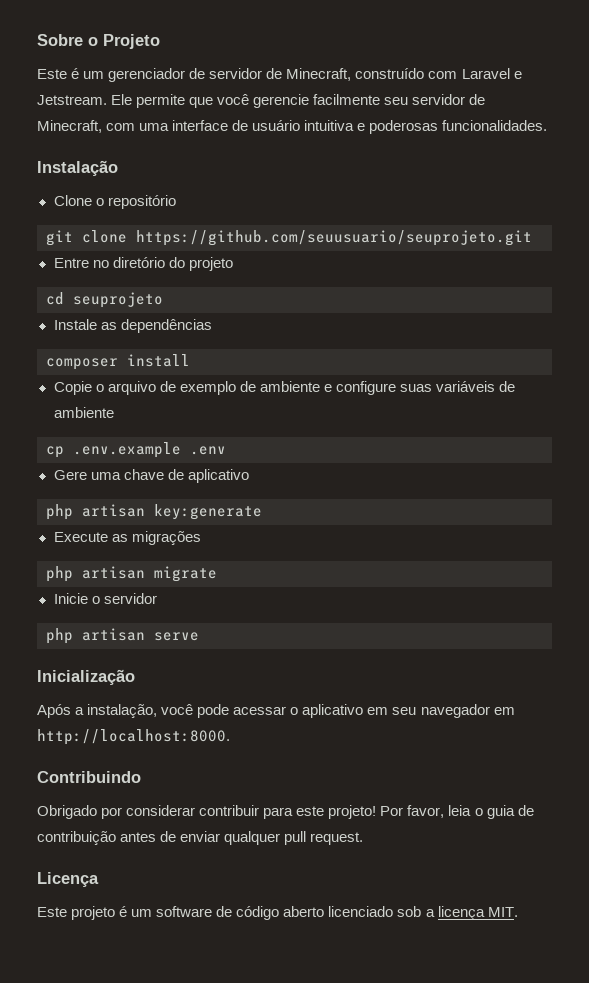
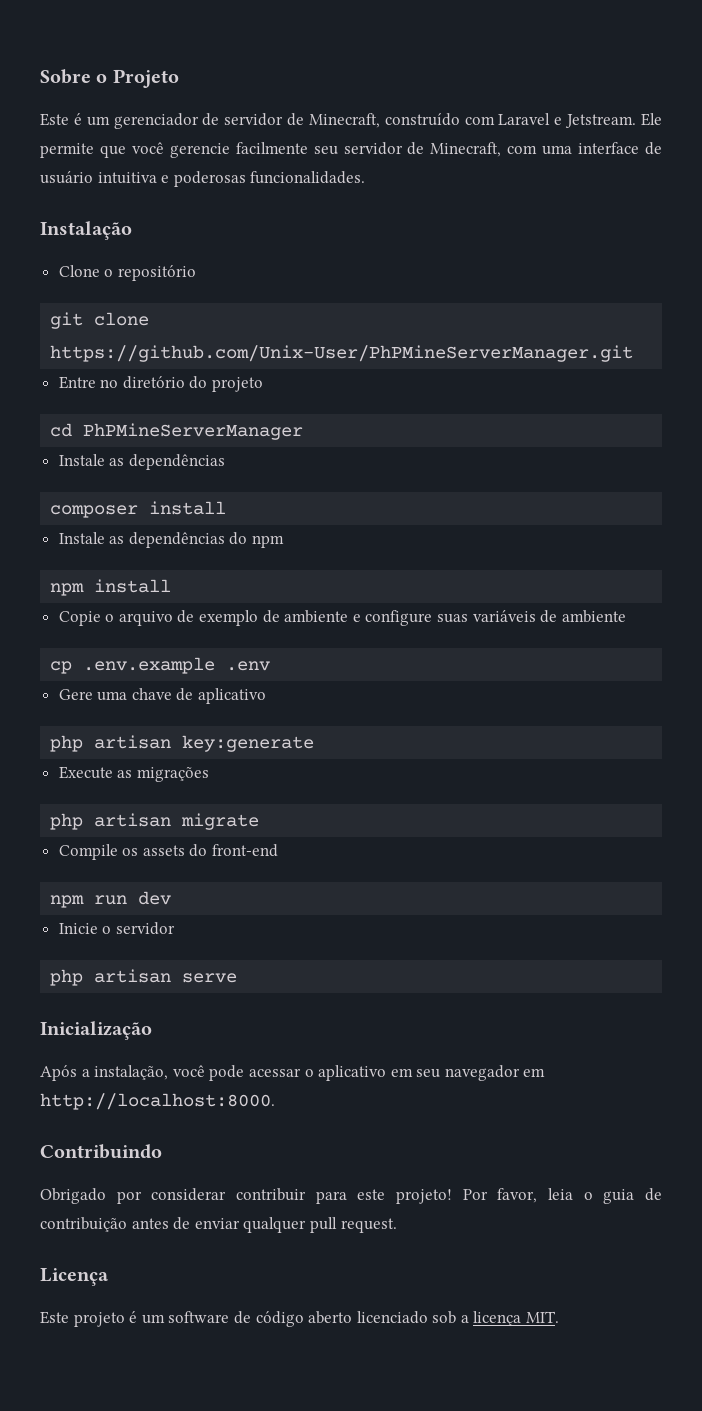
- git clone https://github.com/seuusuario/seuprojeto.git
+ git clone https://github.com/Unix-User/PhPMineServerManager.git
- cd seuprojeto
+ cd PhPMineServerManager
+ Instale as dependências do npm
+ npm install
+ Compile os assets do front-end
+ npm run dev

